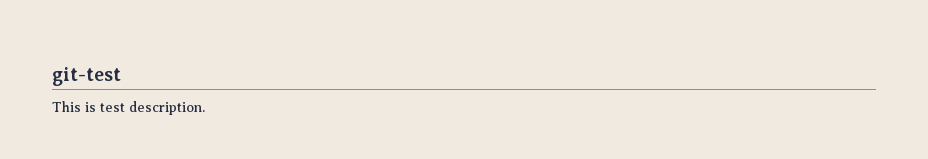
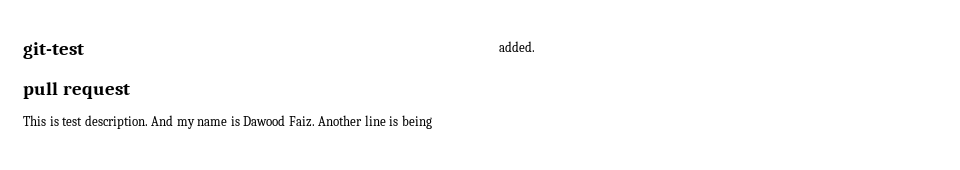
+ pull request
+ And my name is Dawood Faiz. Another line is being added.

